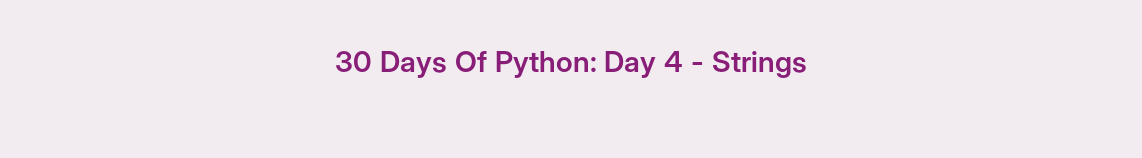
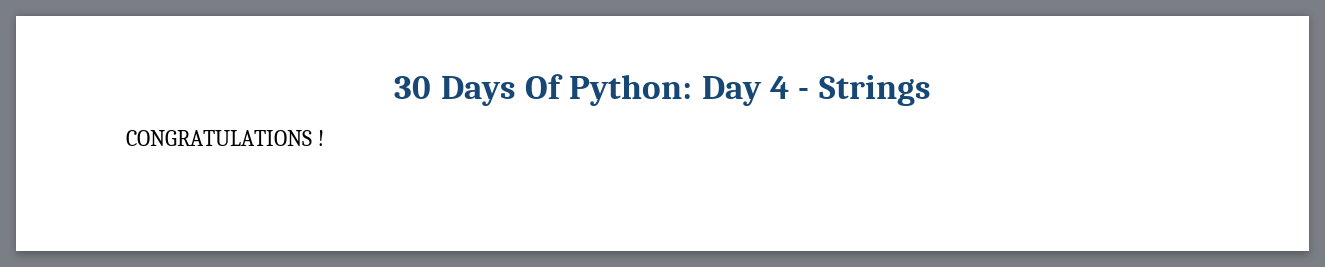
+ CONGRATULATIONS !

